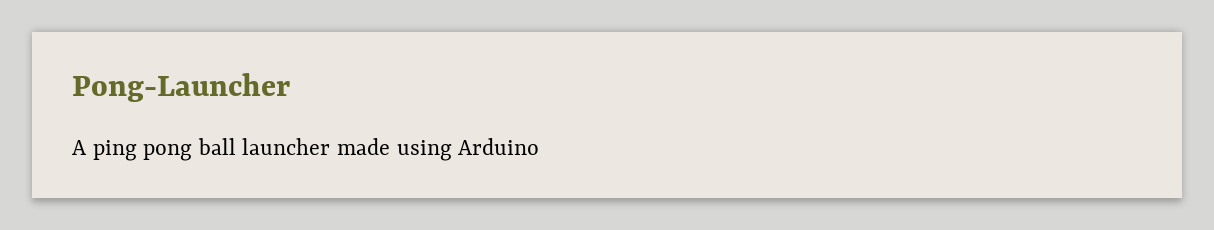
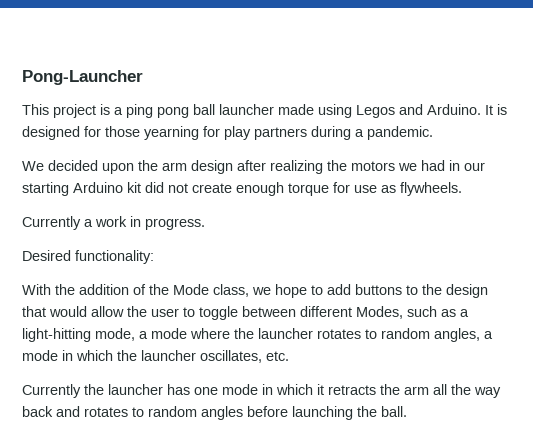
- A ping pong ball launcher made using Arduino
+ This project is a ping pong ball launcher made using Legos and Arduino. It is designed for those yearning for play partners during a pandemic.
+ We decided upon the arm design after realizing the motors we had in our starting Arduino kit did not create enough torque for use as flywheels.
+ Currently a work in progress.
+ Desired functionality:
+ With the addition of the Mode class, we hope to add buttons to the design that would allow the user to toggle between different Modes, such as a light-hitting mode, a mode where the launcher rotates to random angles, a mode in which the launcher oscillates, etc.
+ Currently the launcher has one mode in which it retracts the arm all the way back and rotates to random angles before launching the ball.

